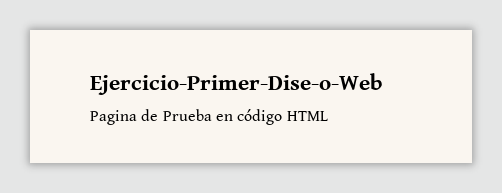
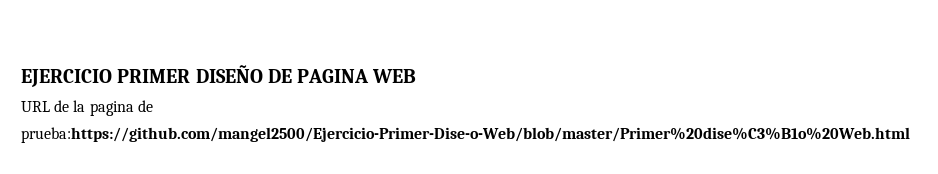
- Ejercicio-Primer-Dise-o-Web
- Pagina de Prueba en código HTML
+ EJERCICIO PRIMER DISEÑO DE PAGINA WEB
+ URL de la pagina de prueba:https://github.com/mangel2500/Ejercicio-Primer-Dise-o-Web/blob/master/Primer%20dise%C3%B1o%20Web.html

